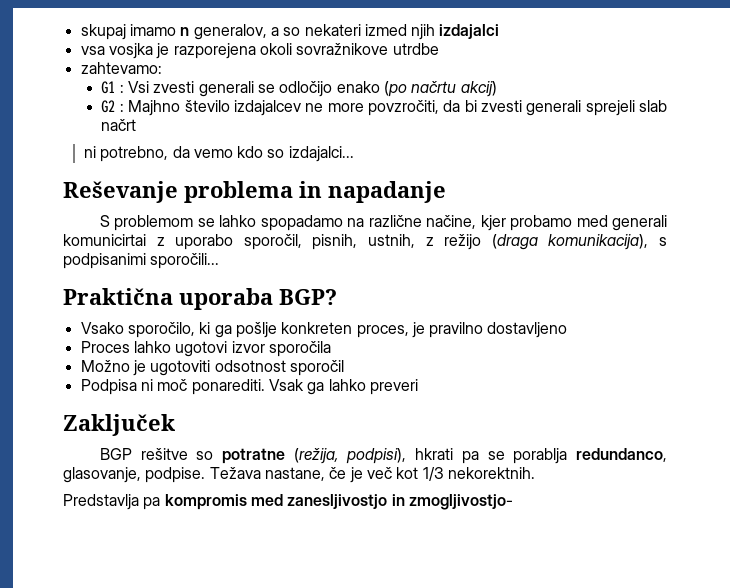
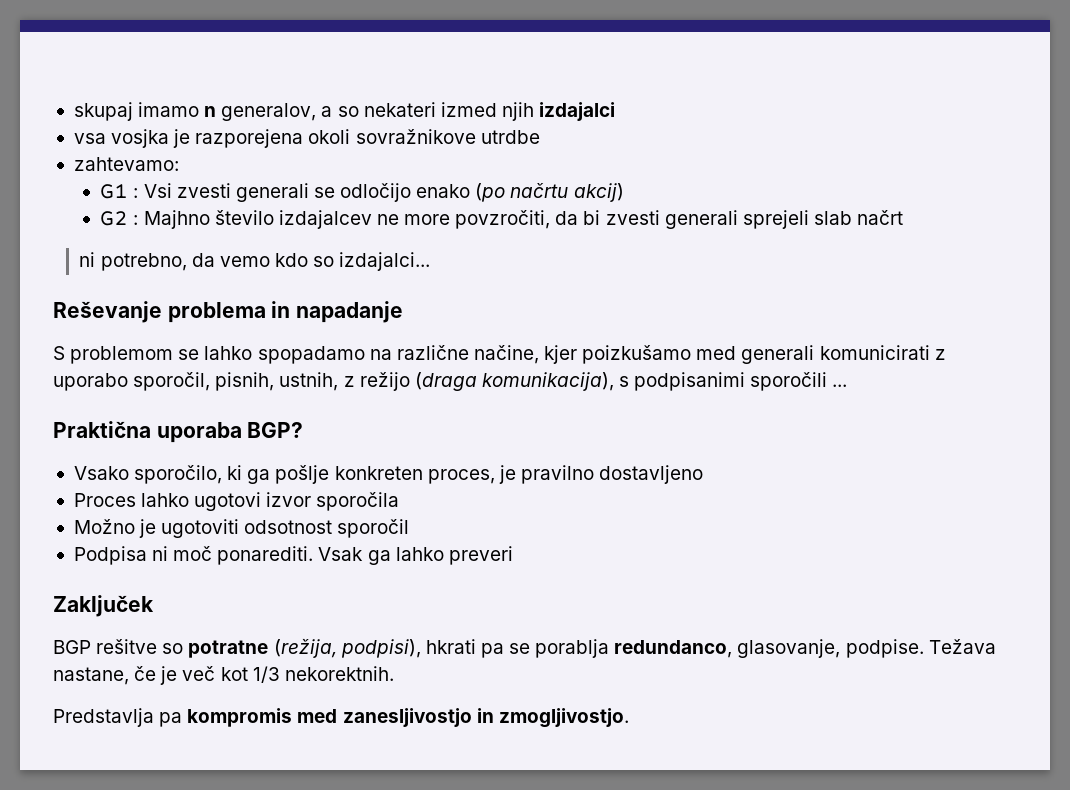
- S problemom se lahko spopadamo na različne načine, kjer probamo med generali komunicirtai z uporabo sporočil, pisnih, ustnih, z režijo (draga komunikacija), s podpisanimi sporočili...
+ S problemom se lahko spopadamo na različne načine, kjer poizkušamo med generali komunicirati z uporabo sporočil, pisnih, ustnih, z režijo (draga komunikacija), s podpisanimi sporočili ...
- Predstavlja pa kompromis med zanesljivostjo in zmogljivostjo-
+ Predstavlja pa kompromis med zanesljivostjo in zmogljivostjo.

